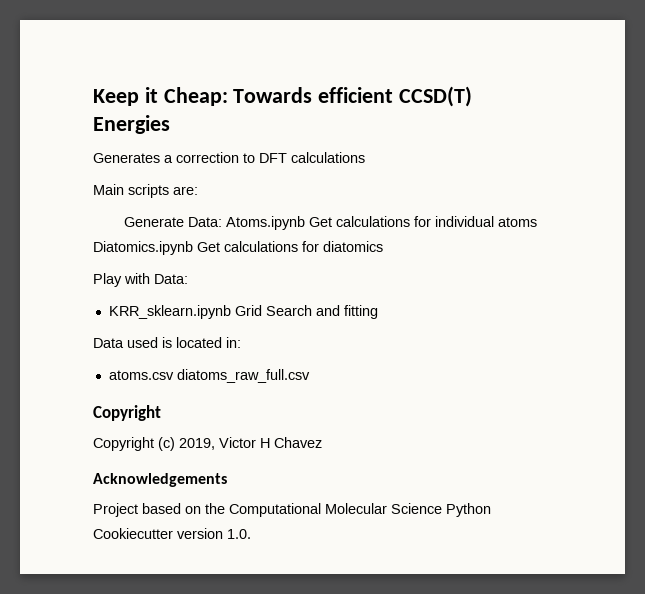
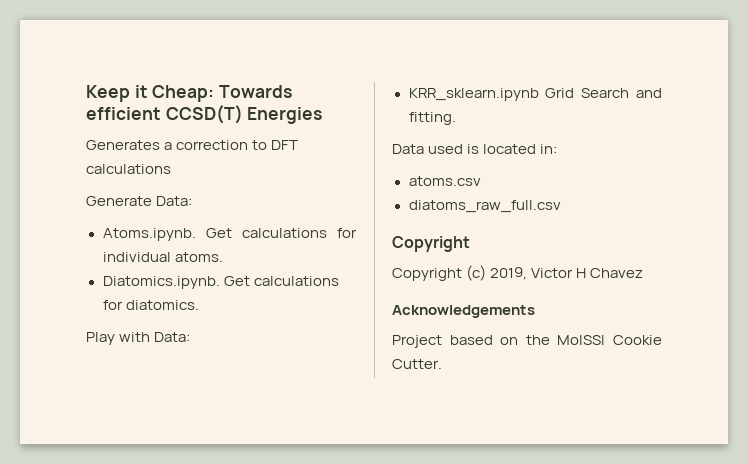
- Main scripts are:
- Generate Data: Atoms.ipynb Get calculations for individual atoms Diatomics.ipynb Get calculations for diatomics
+ Generate Data:
+ Atoms.ipynb. Get calculations for individual atoms.
+ Diatomics.ipynb. Get calculations for diatomics.
- KRR_sklearn.ipynb Grid Search and fitting
+ KRR_sklearn.ipynb Grid Search and fitting.
- atoms.csv diatoms_raw_full.csv
+ atoms.csv
+ diatoms_raw_full.csv
- Project based on the Computational Molecular Science Python Cookiecutter version 1.0.
+ Project based on the MolSSI Cookie Cutter.

